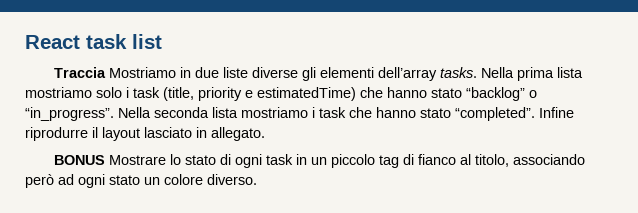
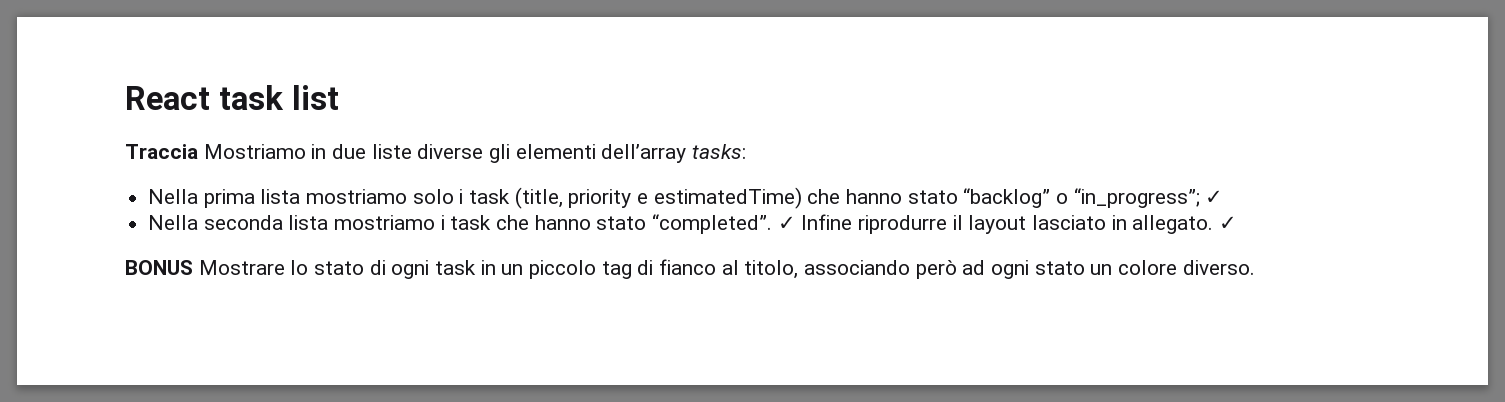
- Traccia Mostriamo in due liste diverse gli elementi dell’array tasks. Nella prima lista mostriamo solo i task (title, priority e estimatedTime) che hanno stato “backlog” o “in_progress”. Nella seconda lista mostriamo i task che hanno stato “completed”.
+ Traccia Mostriamo in due liste diverse gli elementi dell’array tasks:
+ Nella prima lista mostriamo solo i task (title, priority e estimatedTime) che hanno stato “backlog” o “in_progress”; ✓
+ Nella seconda lista mostriamo i task che hanno stato “completed”.
- Infine riprodurre il layout lasciato in allegato.
+ ✓ Infine riprodurre il layout lasciato in allegato. ✓

